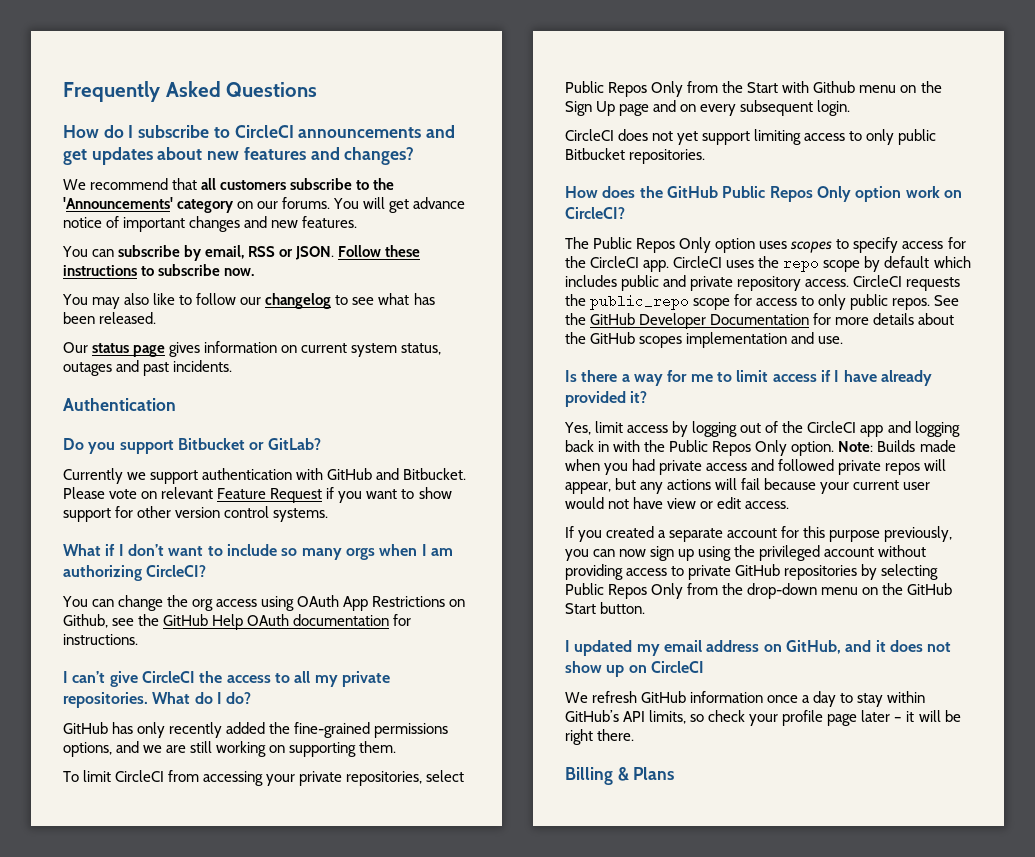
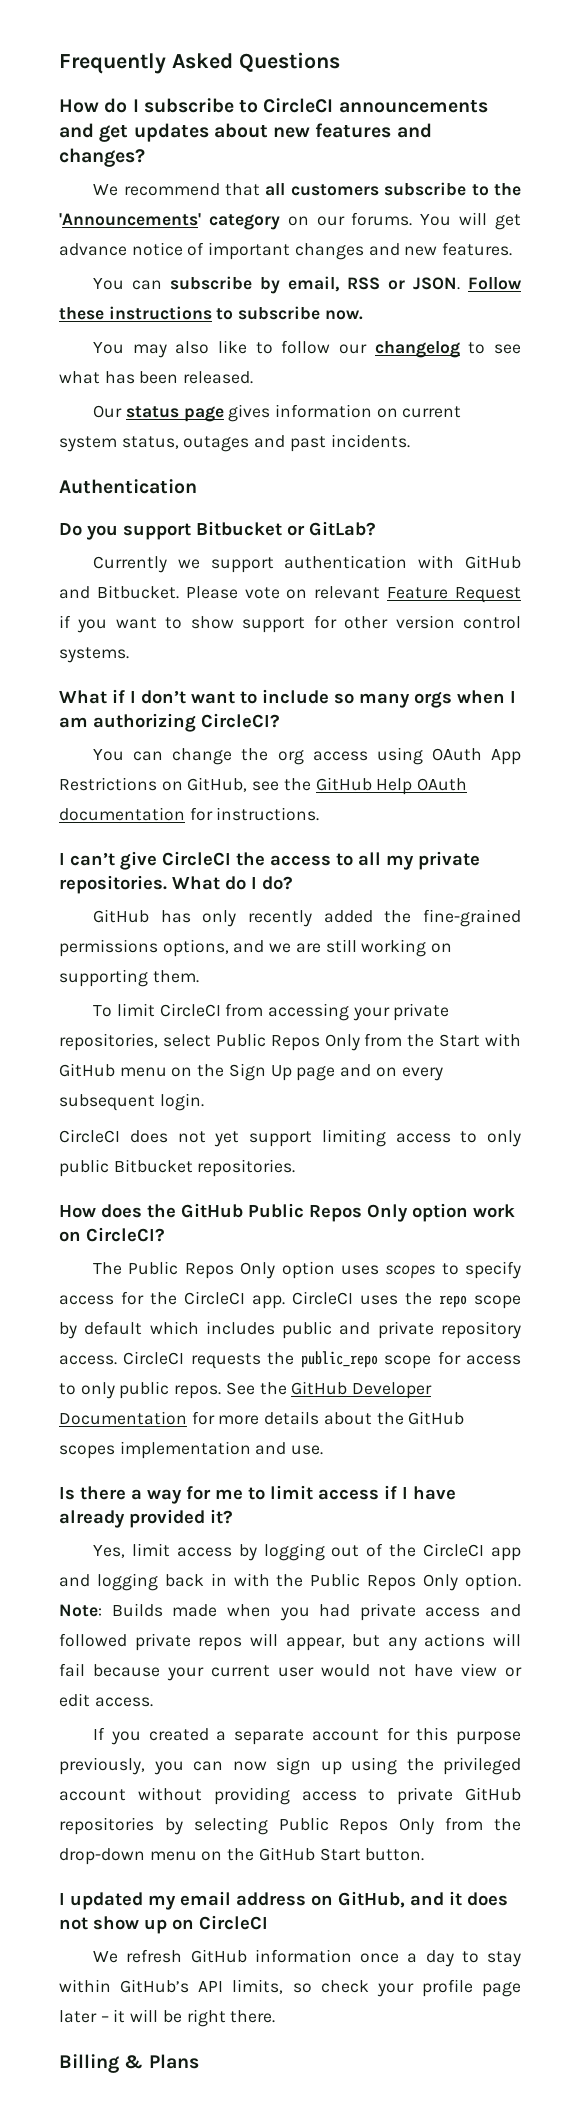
- You can change the org access using OAuth App Restrictions on Github, see the GitHub Help OAuth documentation for instructions.
+ You can change the org access using OAuth App Restrictions on GitHub, see the GitHub Help OAuth documentation for instructions.
- To limit CircleCI from accessing your private repositories, select Public Repos Only from the Start with Github menu on the Sign Up page and on every subsequent login.
+ To limit CircleCI from accessing your private repositories, select Public Repos Only from the Start with GitHub menu on the Sign Up page and on every subsequent login.

